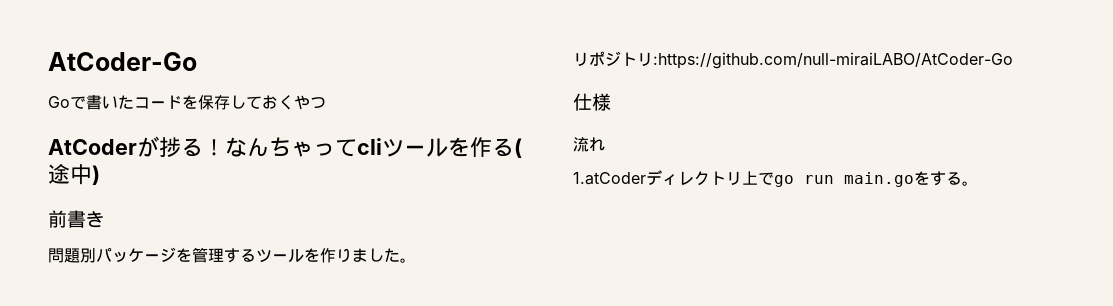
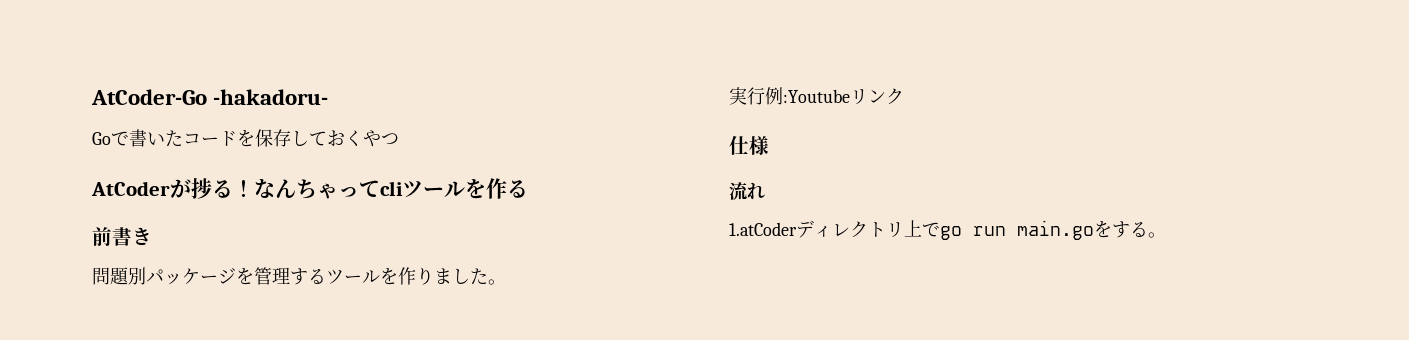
- AtCoder-Go
+ AtCoder-Go -hakadoru-
- なんちゃってcliツールを作る(途中)
+ なんちゃってcliツールを作る
- リポジトリ:https://github.com/null-miraiLABO/AtCoder-Go
+ 実行例:Youtubeリンク

